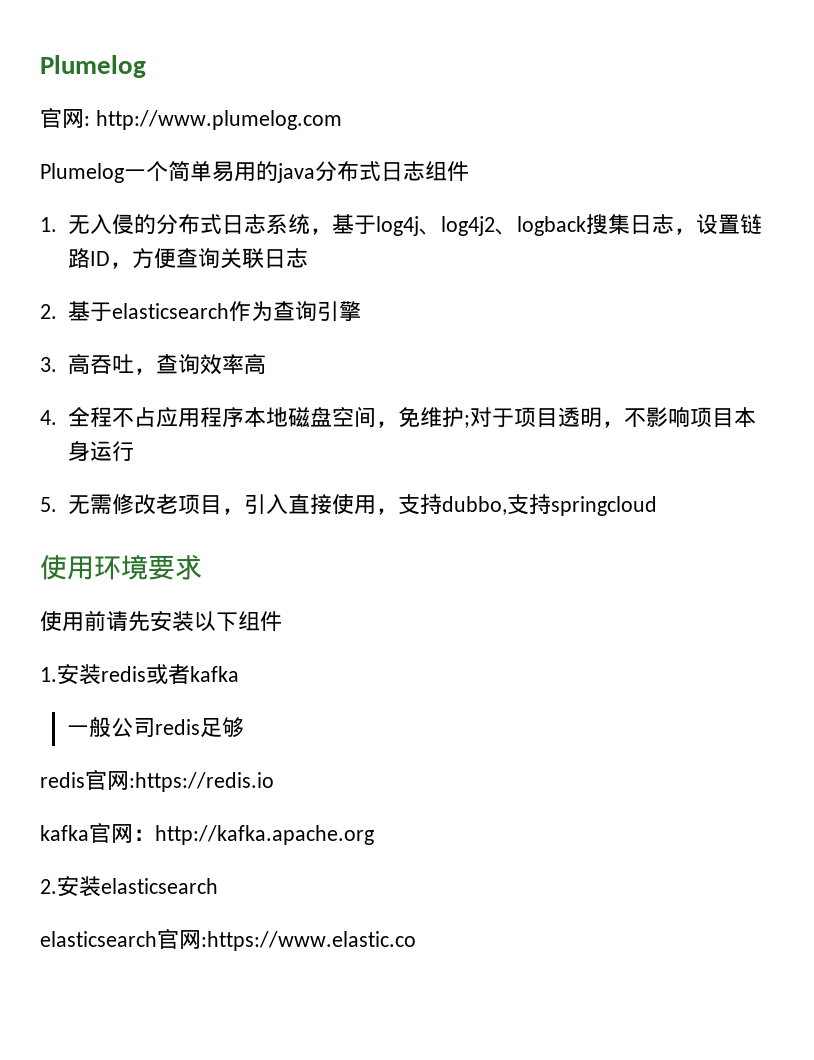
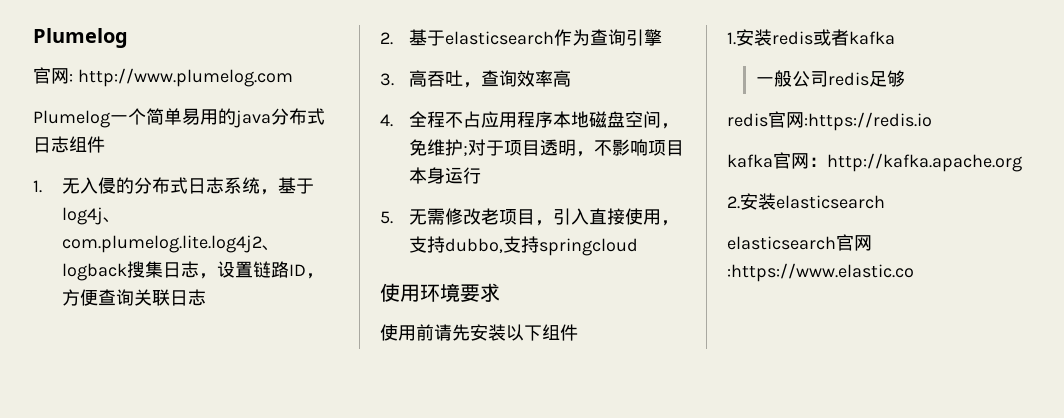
- 1.无入侵的分布式日志系统，基于log4j、log4j2、logback搜集日志，设置链路ID，方便查询关联日志
+ 1.无入侵的分布式日志系统，基于log4j、com.plumelog.lite.log4j2、logback搜集日志，设置链路ID，方便查询关联日志

